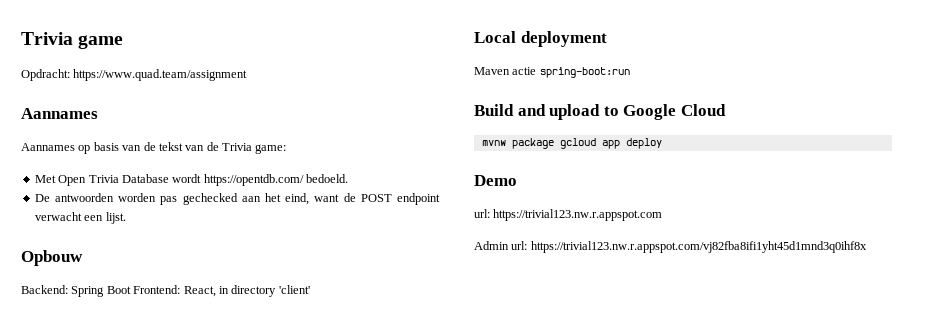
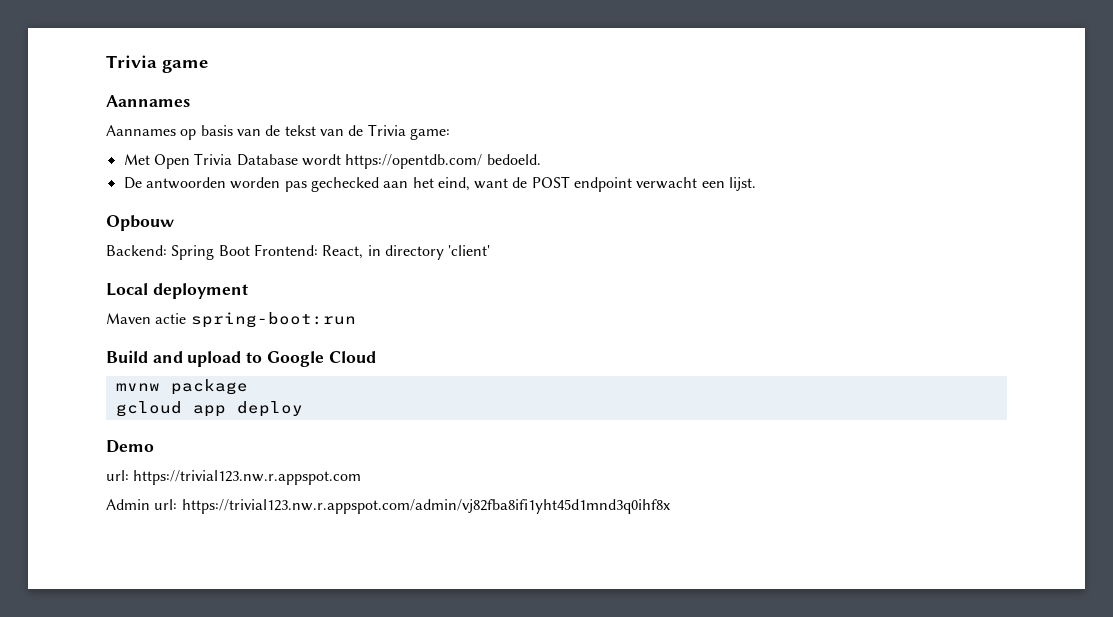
- Opdracht: https://www.quad.team/assignment
- mvnw package gcloud app deploy
+ mvnw package
+ gcloud app deploy
- Admin url: https://trivial123.nw.r.appspot.com/vj82fba8ifi1yht45d1mnd3q0ihf8x
+ Admin url: https://trivial123.nw.r.appspot.com/admin/vj82fba8ifi1yht45d1mnd3q0ihf8x

